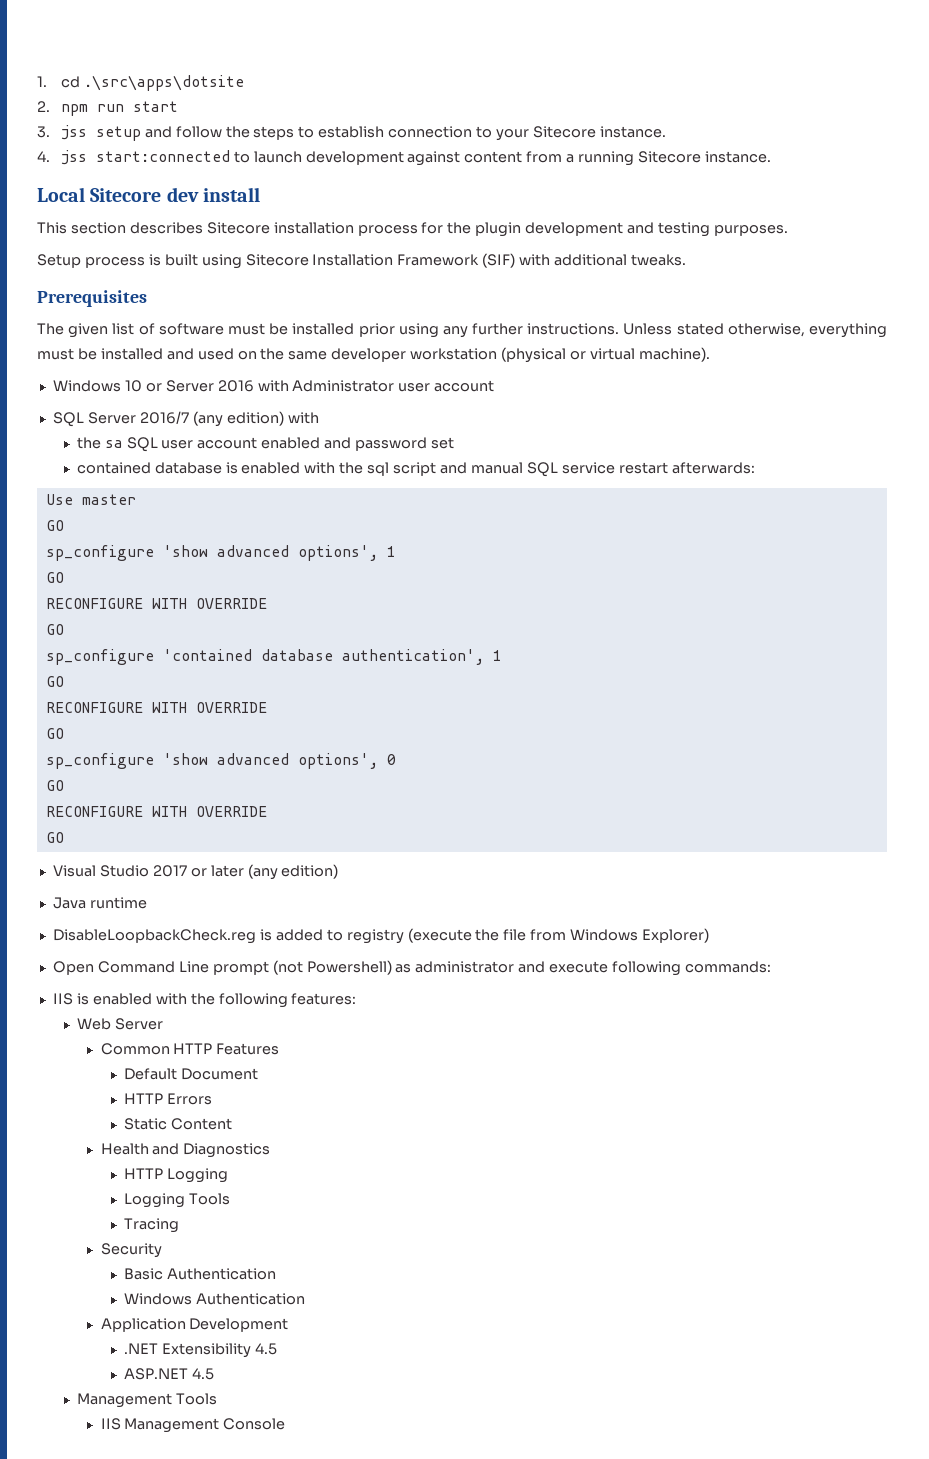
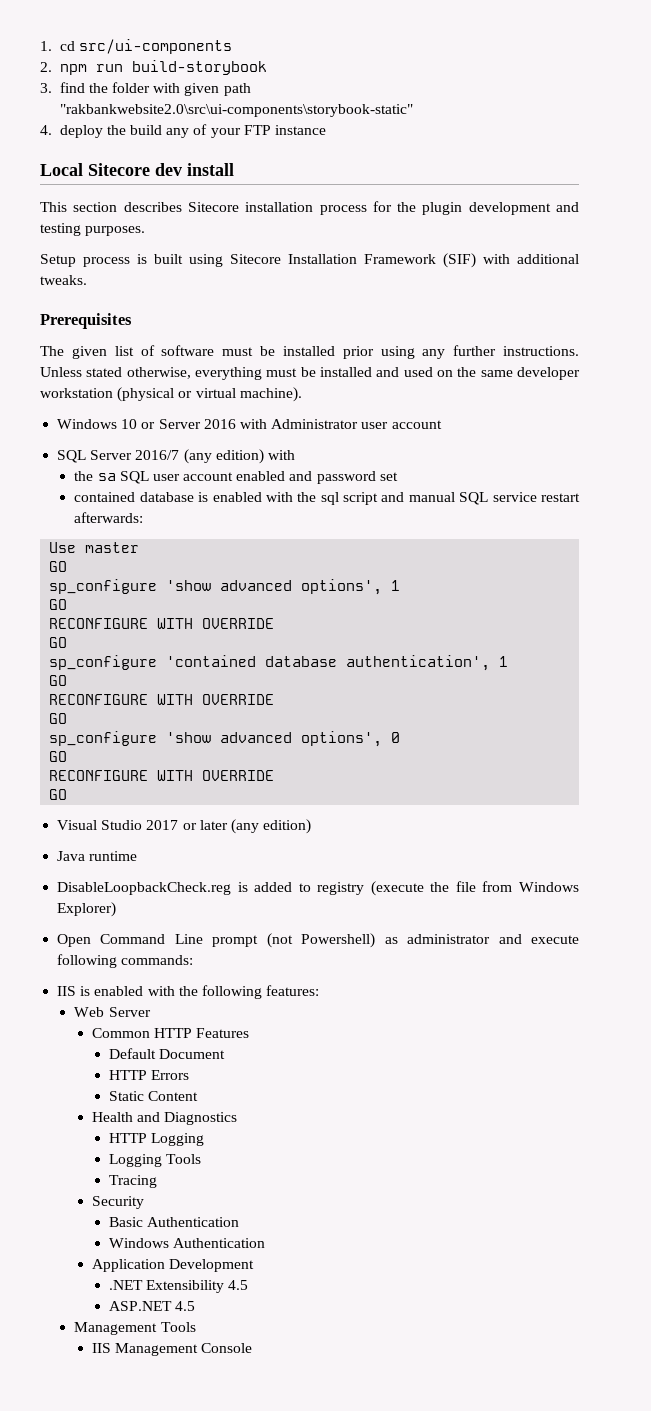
- 1. cd .\src\apps\dotsite
+ 1. cd src/ui-components
- 2. npm run start
+ 2. npm run build-storybook
- 3. jss setup and follow the steps to establish connection to your Sitecore instance.
- 4. jss start:connected to launch development against content from a running Sitecore instance.
+ 3. find the folder with given path "rakbankwebsite2.0\src\ui-components\storybook-static"
+ 4. deploy the build any of your FTP instance

